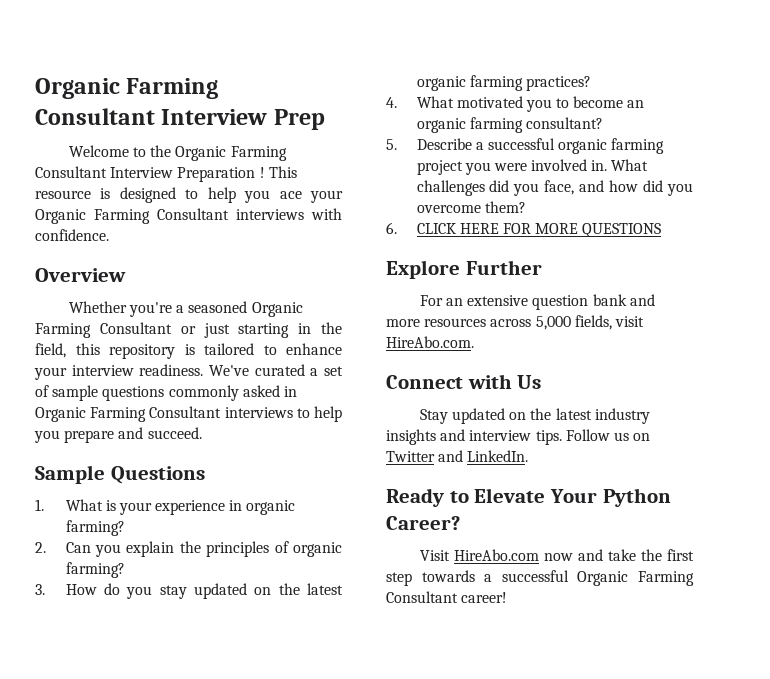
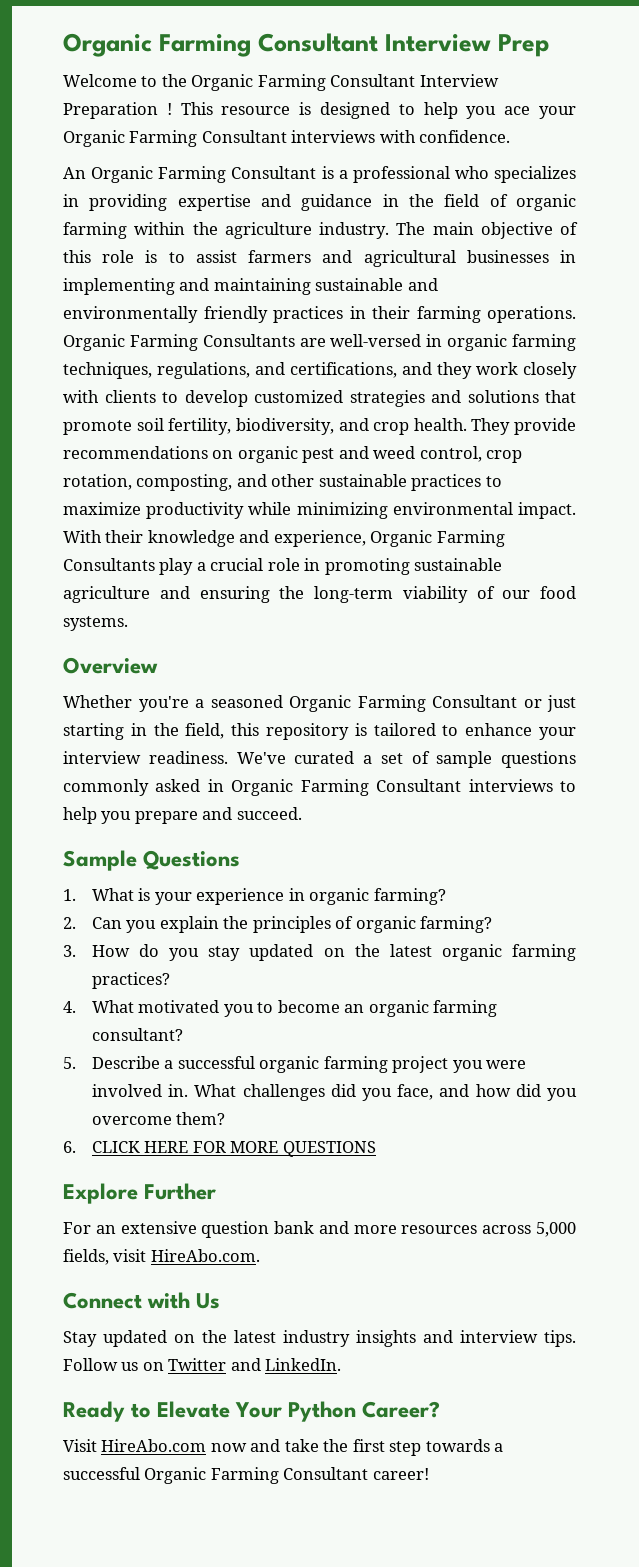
+ An Organic Farming Consultant is a professional who specializes in providing expertise and guidance in the field of organic farming within the agriculture industry. The main objective of this role is to assist farmers and agricultural businesses in implementing and maintaining sustainable and environmentally friendly practices in their farming operations. Organic Farming Consultants are well-versed in organic farming techniques, regulations, and certifications, and they work closely with clients to develop customized strategies and solutions that promote soil fertility, biodiversity, and crop health. They provide recommendations on organic pest and weed control, crop rotation, composting, and other sustainable practices to maximize productivity while minimizing environmental impact. With their knowledge and experience, Organic Farming Consultants play a crucial role in promoting sustainable agriculture and ensuring the long-term viability of our food systems.

